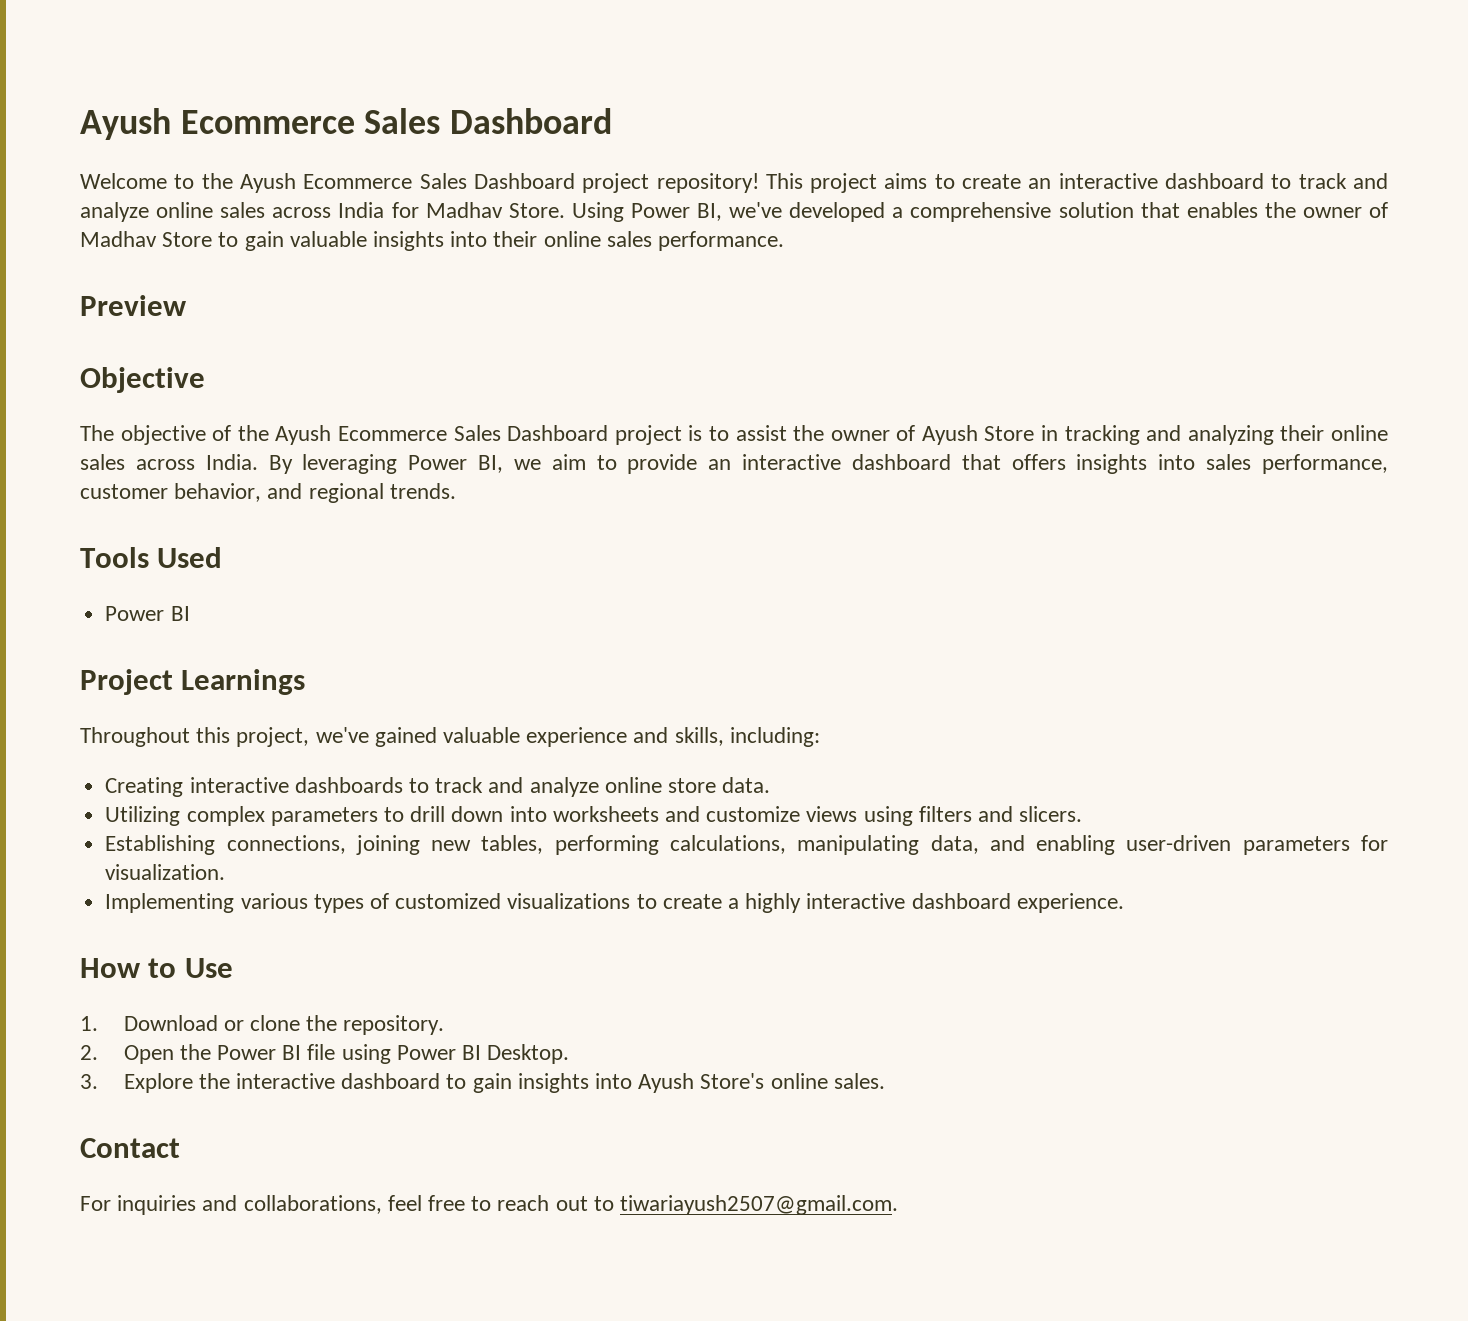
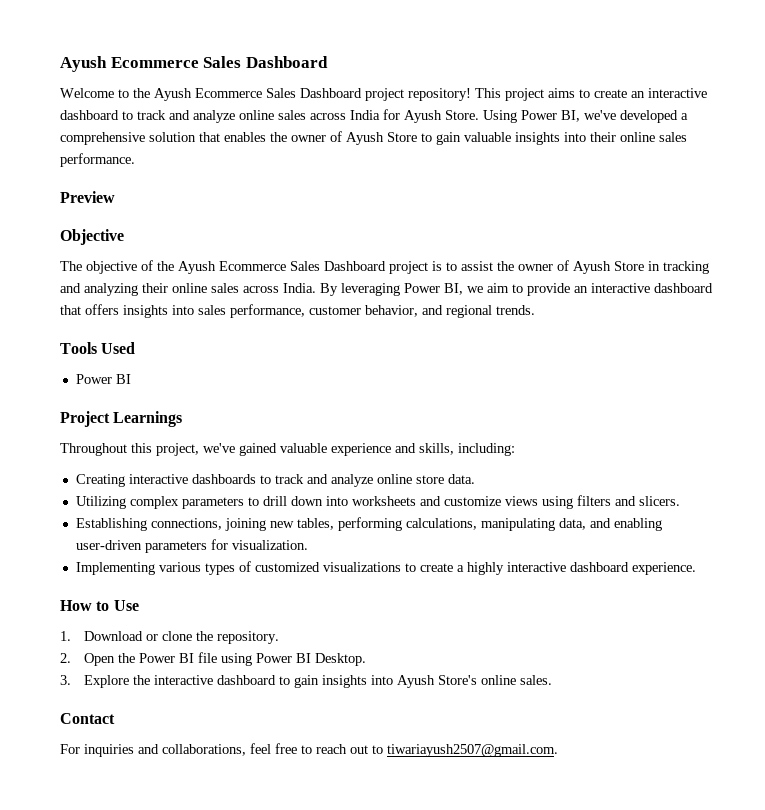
- This project aims to create an interactive dashboard to track and analyze online sales across India for Madhav Store.
+ This project aims to create an interactive dashboard to track and analyze online sales across India for Ayush Store.
- Using Power BI, we've developed a comprehensive solution that enables the owner of Madhav Store to gain valuable insights into their online sales performance.
+ Using Power BI, we've developed a comprehensive solution that enables the owner of Ayush Store to gain valuable insights into their online sales performance.

